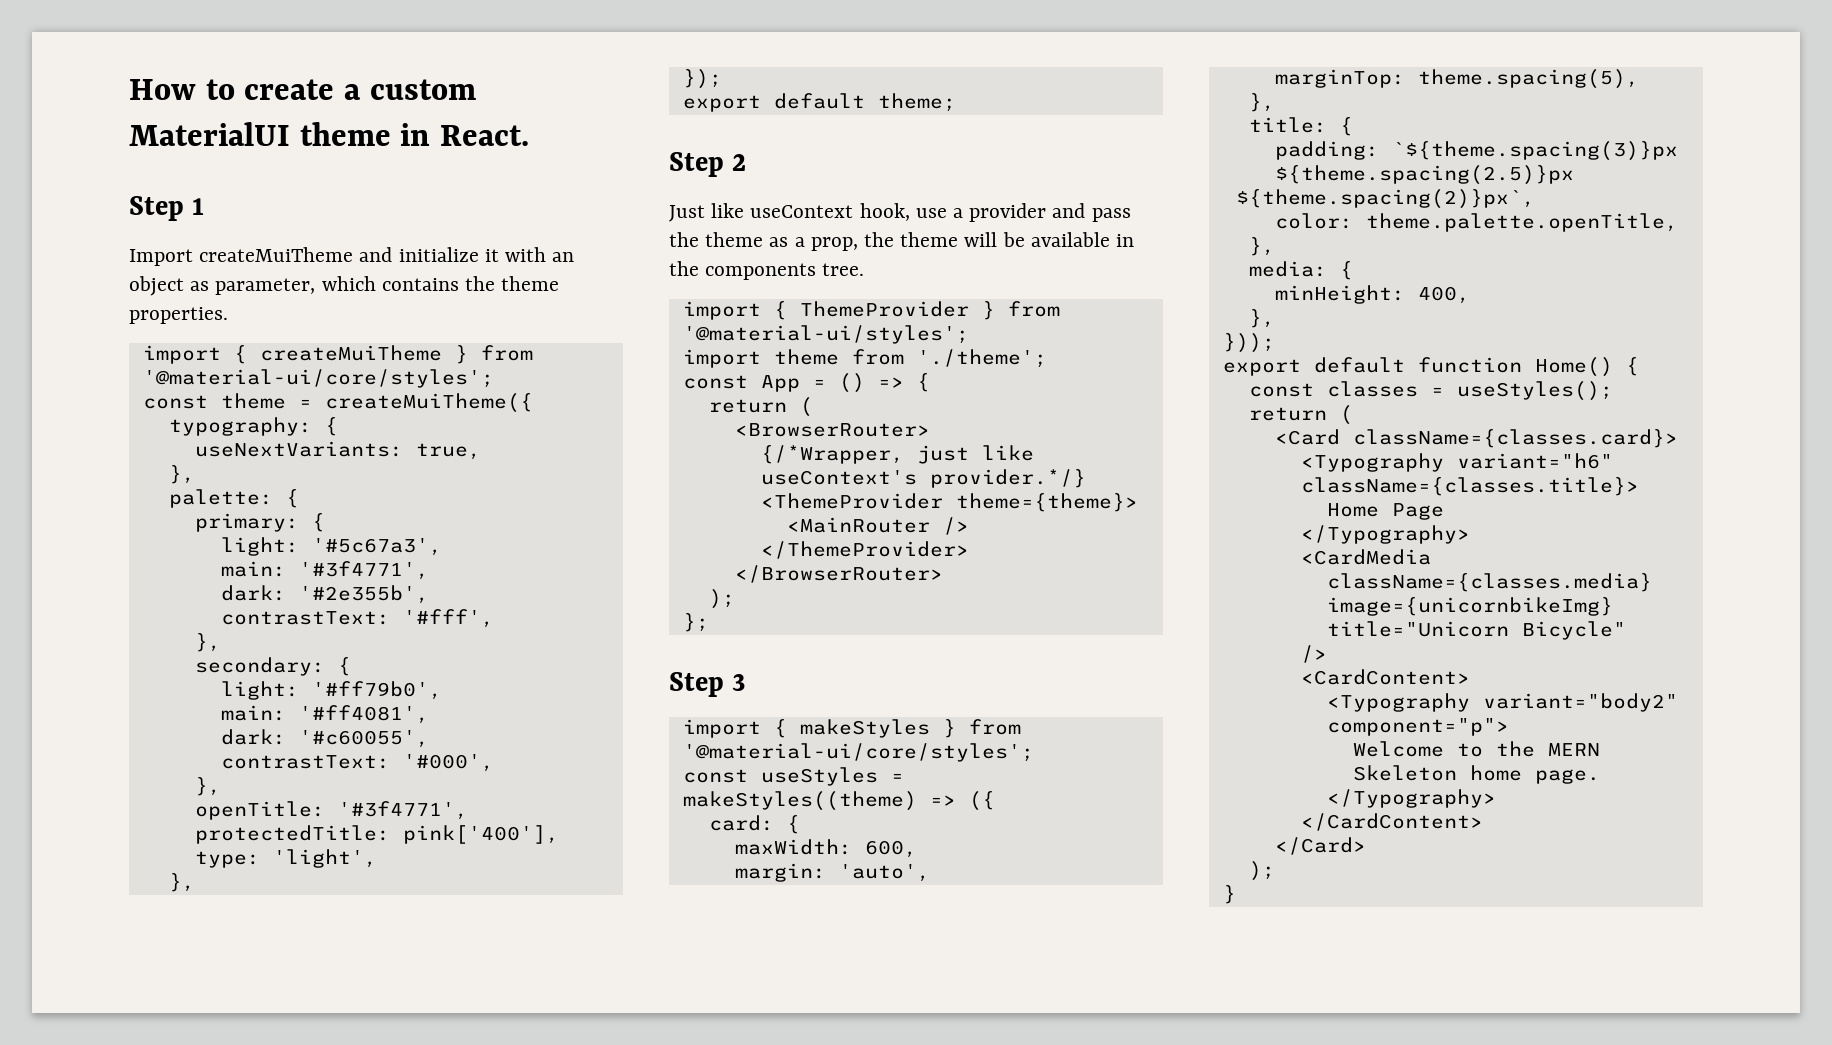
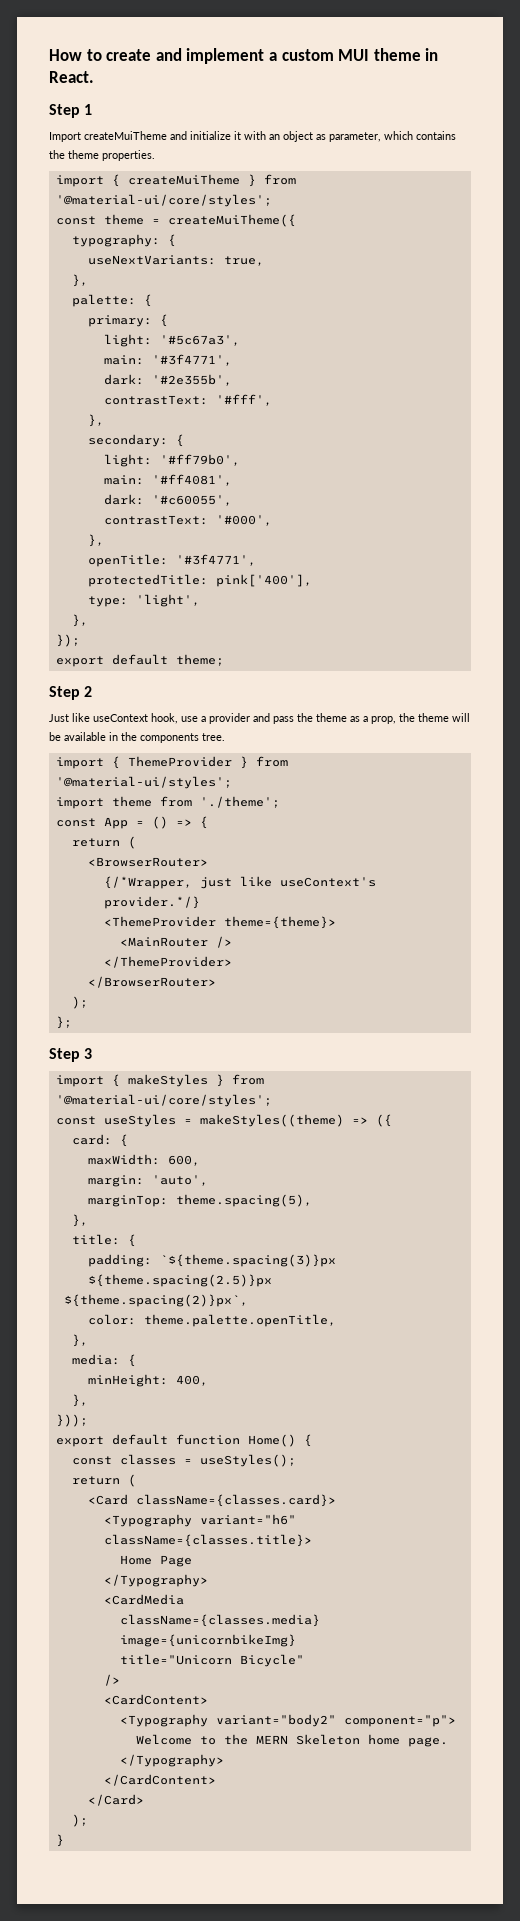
- How to create a custom MaterialUI theme in React.
+ How to create and implement a custom MUI theme in React.

